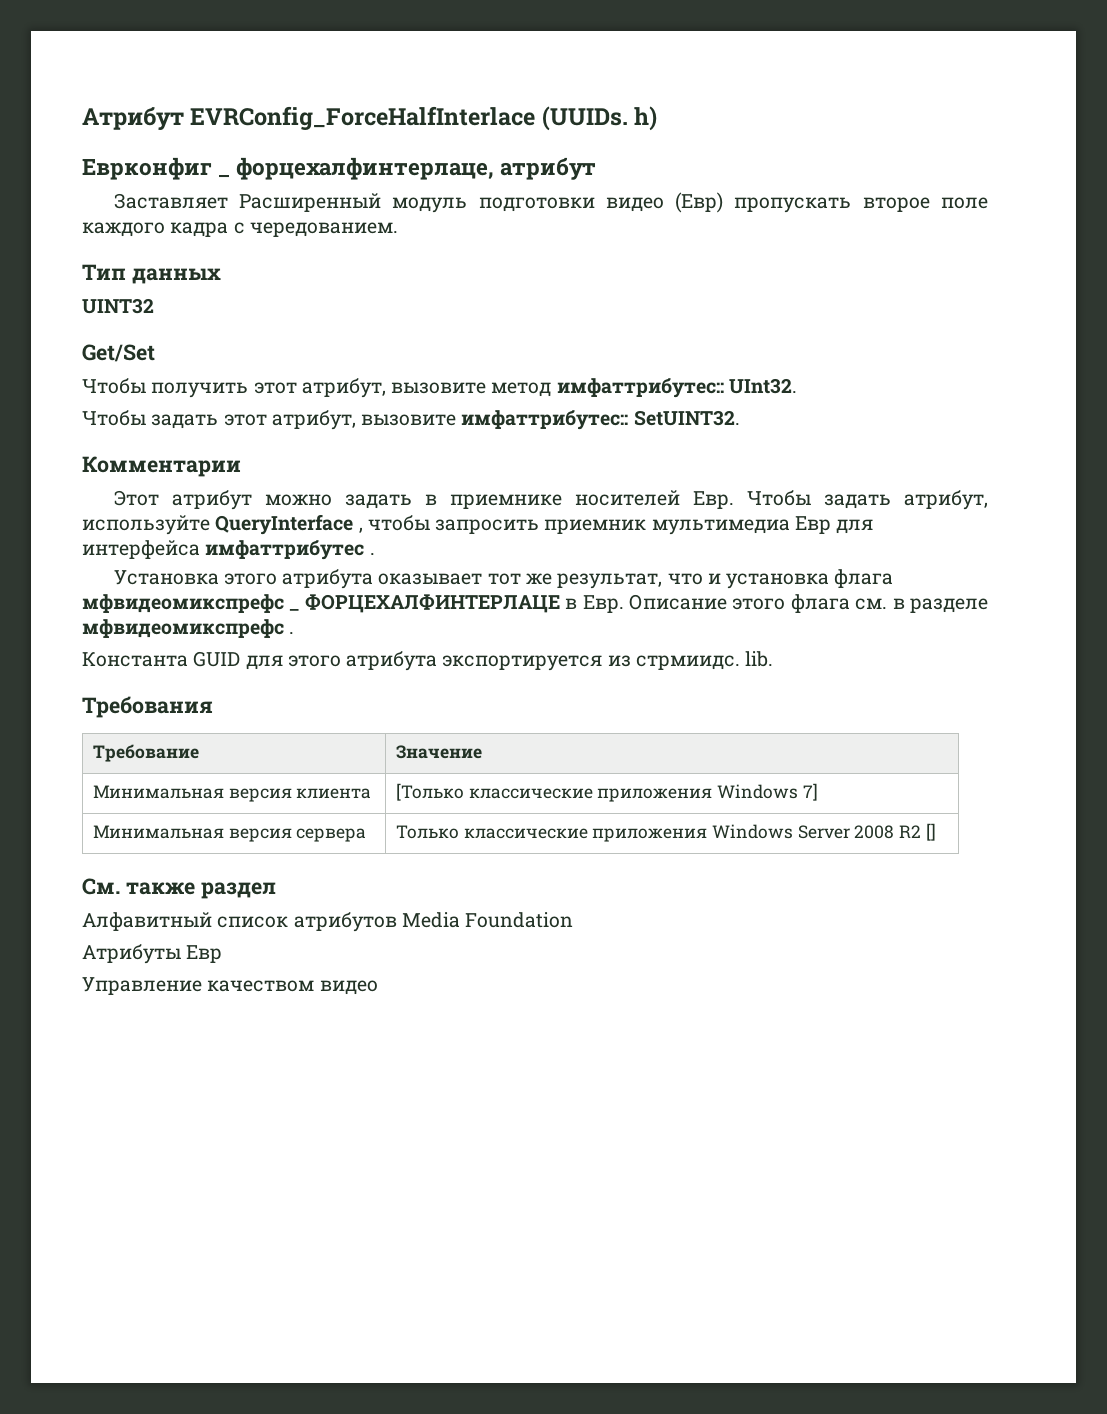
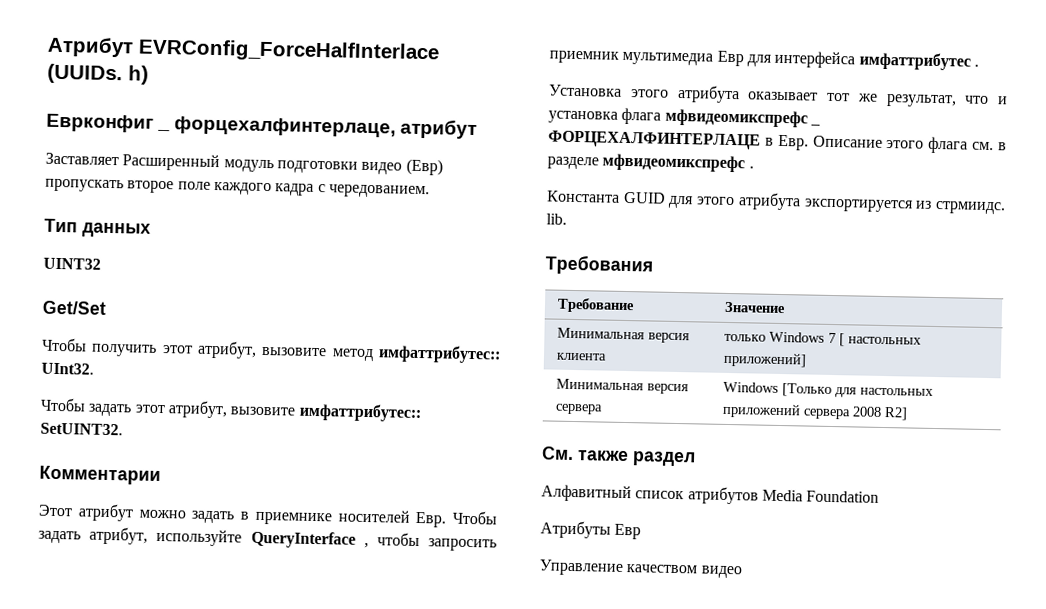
- Минимальная версия клиента | [Только классические приложения Windows 7]
- Минимальная версия сервера | Только классические приложения Windows Server 2008 R2 []
+ Минимальная версия клиента | только Windows 7 [ настольных приложений]
+ Минимальная версия сервера | Windows [Только для настольных приложений сервера 2008 R2]

